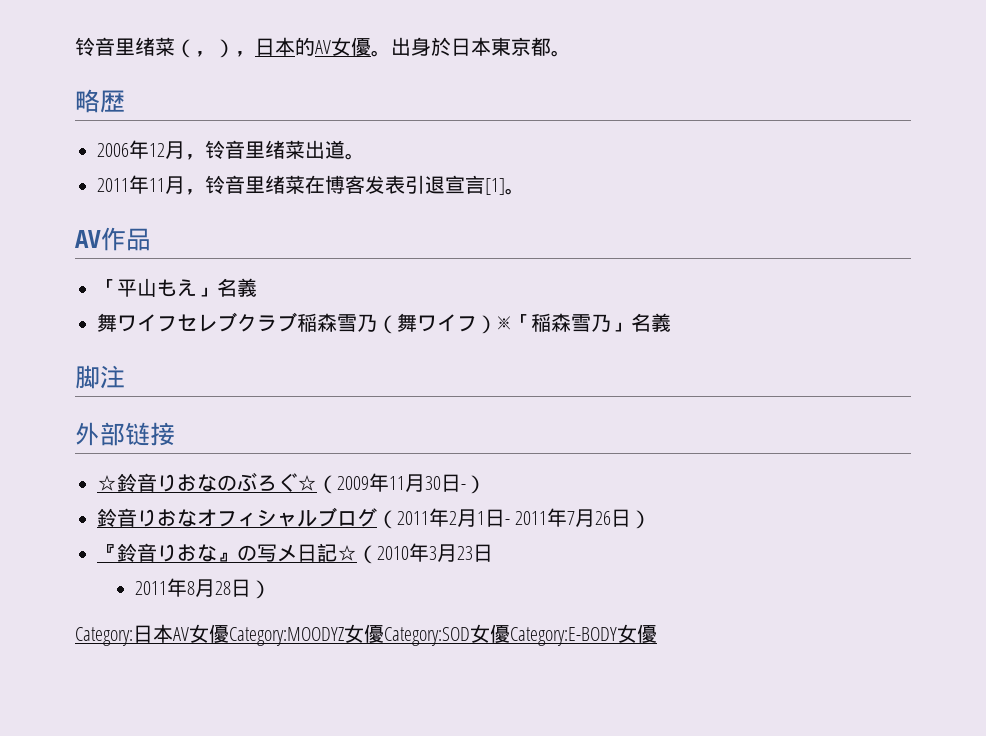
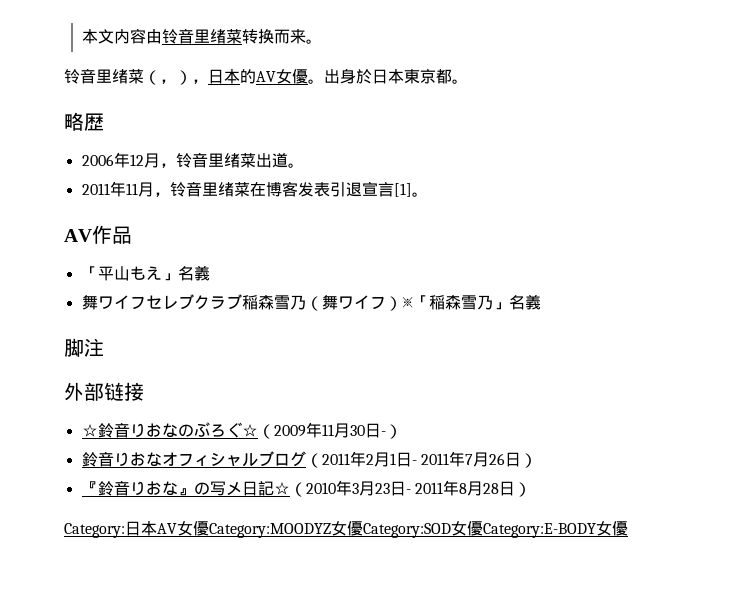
+ 本文内容由铃音里绪菜转换而来。
- 『鈴音りおな』の写メ日記☆（2010年3月23日
- 2011年8月28日）
+ 『鈴音りおな』の写メ日記☆（2010年3月23日- 2011年8月28日）

